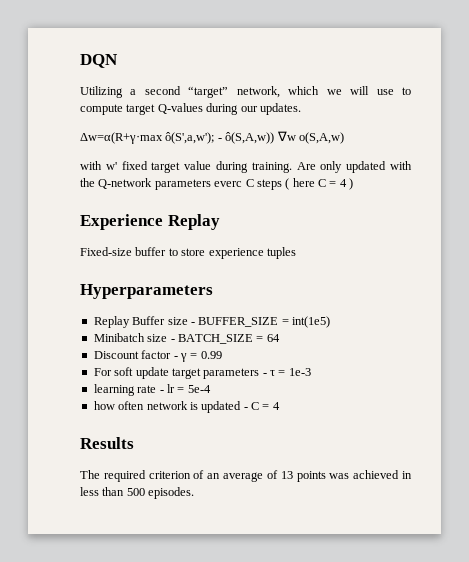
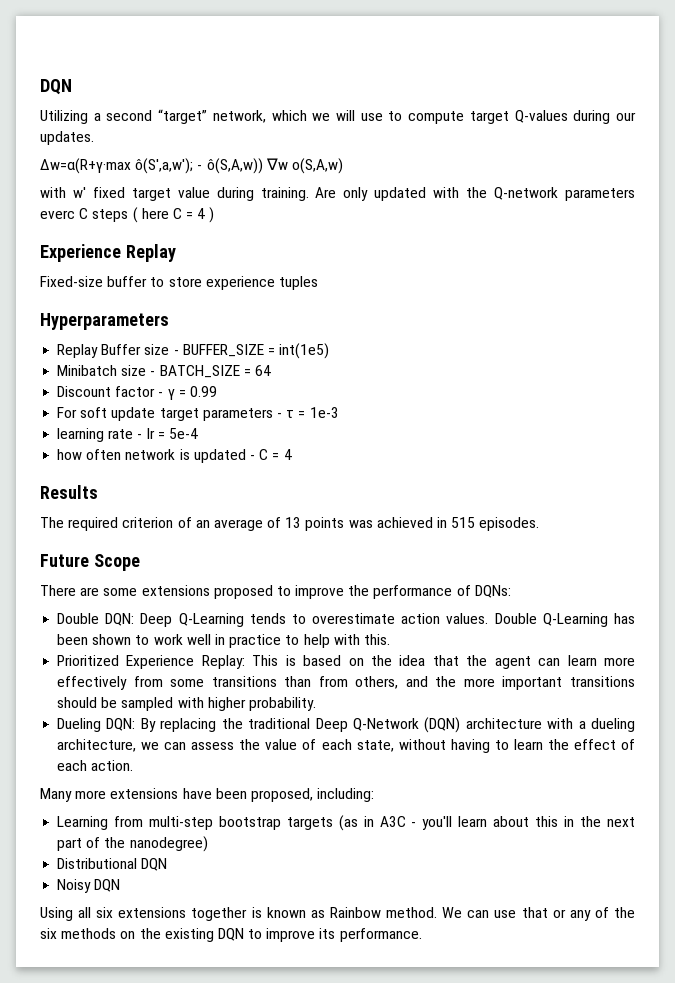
- The required criterion of an average of 13 points was achieved in less than 500 episodes.
+ The required criterion of an average of 13 points was achieved in 515 episodes.
+ Future Scope
+ There are some extensions proposed to improve the performance of DQNs:
+ Double DQN: Deep Q-Learning tends to overestimate action values. Double Q-Learning has been shown to work well in practice to help with this.
+ Prioritized Experience Replay: This is based on the idea that the agent can learn more effectively from some transitions than from others, and the more important transitions should be sampled with higher probability.
+ Dueling DQN: By replacing the traditional Deep Q-Network (DQN) architecture with a dueling architecture, we can assess the value of each state, without having to learn the effect of each action.
+ Many more extensions have been proposed, including:
+ Learning from multi-step bootstrap targets (as in A3C - you'll learn about this in the next part of the nanodegree)
+ Distributional DQN
+ Noisy DQN
+ Using all six extensions together is known as Rainbow method. We can use that or any of the six methods on the existing DQN to improve its performance.

